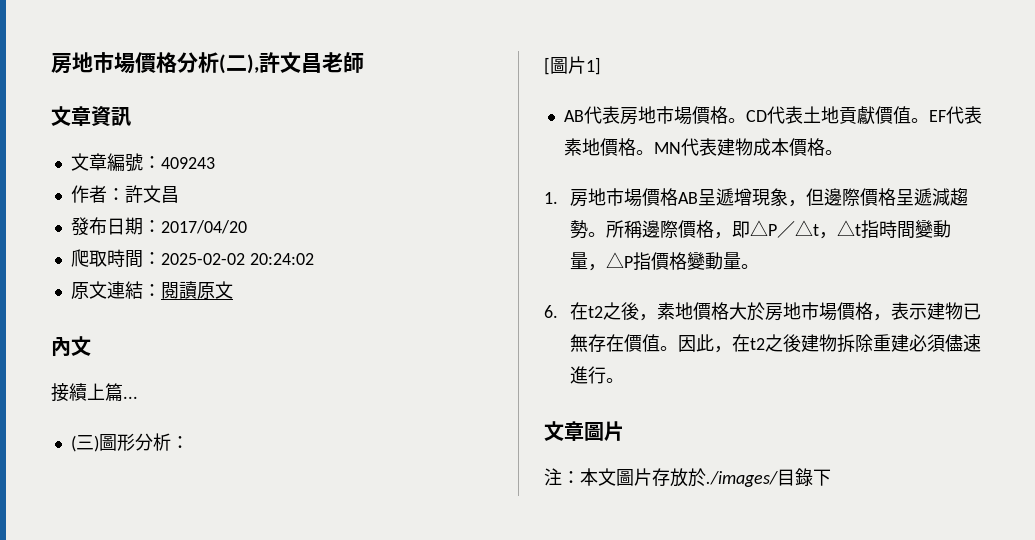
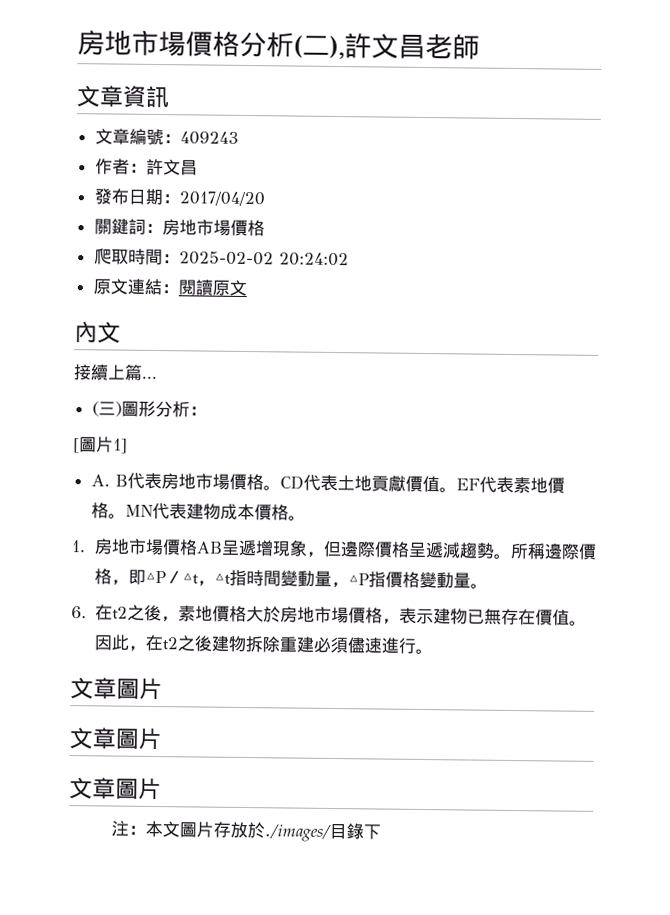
+ 關鍵詞：房地市場價格
- AB代表房地市場價格。
+ A. B代表房地市場價格。
  因此，在t2之後建物拆除重建必須儘速進行。
+ 文章圖片
+ 文章圖片

